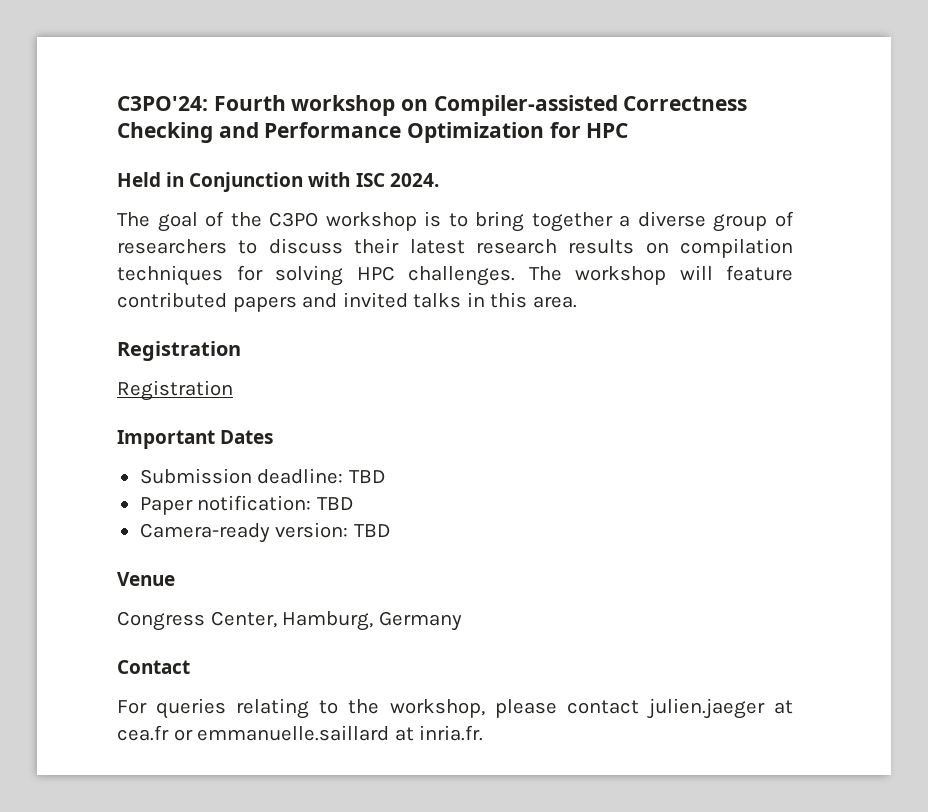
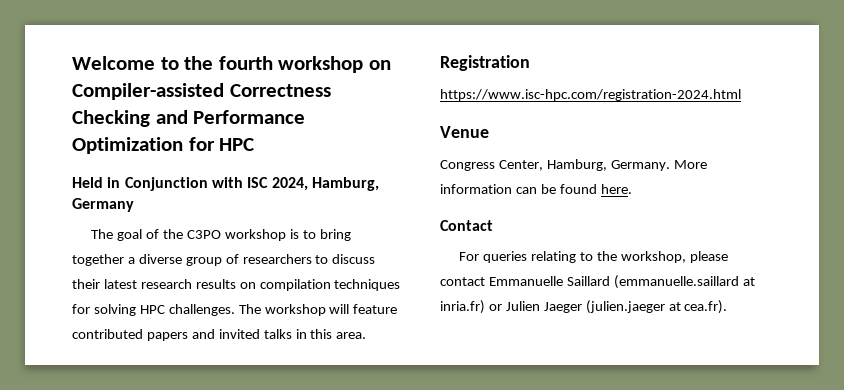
- C3PO'24: Fourth workshop on Compiler-assisted Correctness Checking and Performance Optimization for HPC
+ Welcome to the fourth workshop on Compiler-assisted Correctness Checking and Performance Optimization for HPC
- Held in Conjunction with ISC 2024.
+ Held in Conjunction with ISC 2024, Hamburg, Germany
  The workshop will feature contributed papers and invited talks in this area.
  Registration
- Registration
- Important Dates
- Submission deadline: TBD
- Paper notification: TBD
- Camera-ready version: TBD
+ https://www.isc-hpc.com/registration-2024.html
  Venue
- Congress Center, Hamburg, Germany
+ Congress Center, Hamburg, Germany. More information can be found here.
- For queries relating to the workshop, please contact julien.jaeger at cea.fr or emmanuelle.saillard at inria.fr.
+ For queries relating to the workshop, please contact Emmanuelle Saillard (emmanuelle.saillard at inria.fr) or Julien Jaeger (julien.jaeger at cea.fr).

